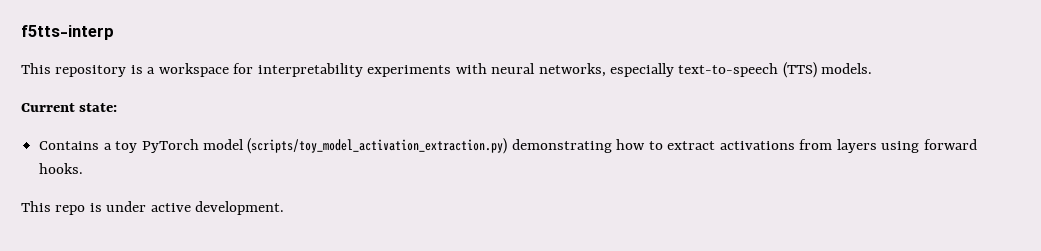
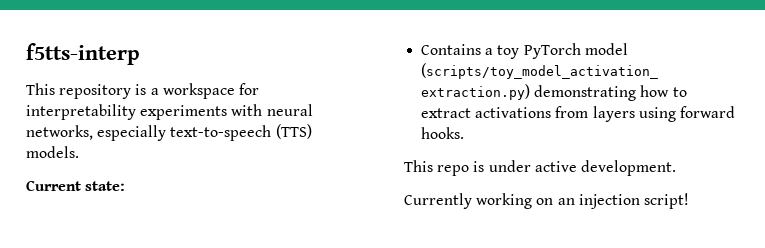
+ Currently working on an injection script!

